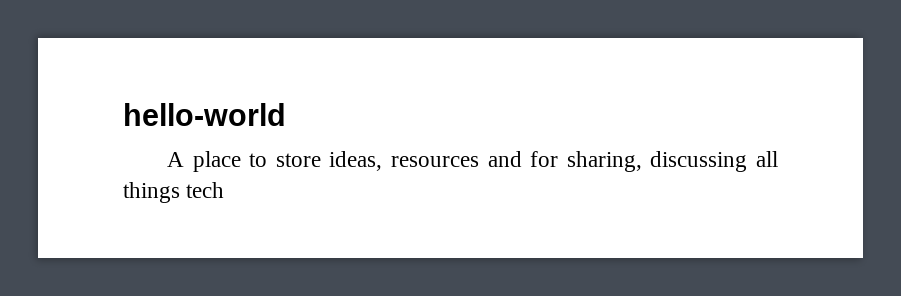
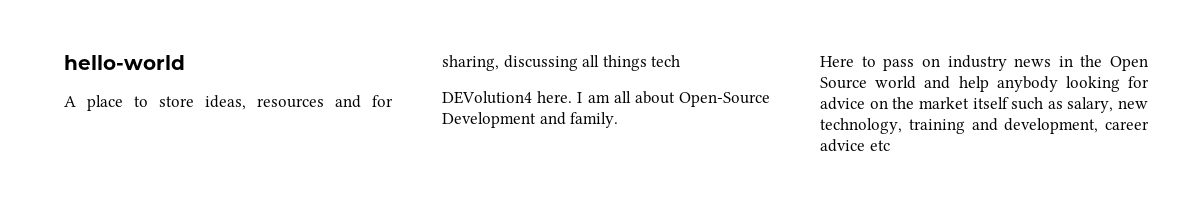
+ DEVolution4 here. I am all about Open-Source Development and family.
+ Here to pass on industry news in the Open Source world and help anybody looking for advice on the market itself such as salary, new technology, training and development, career advice etc

